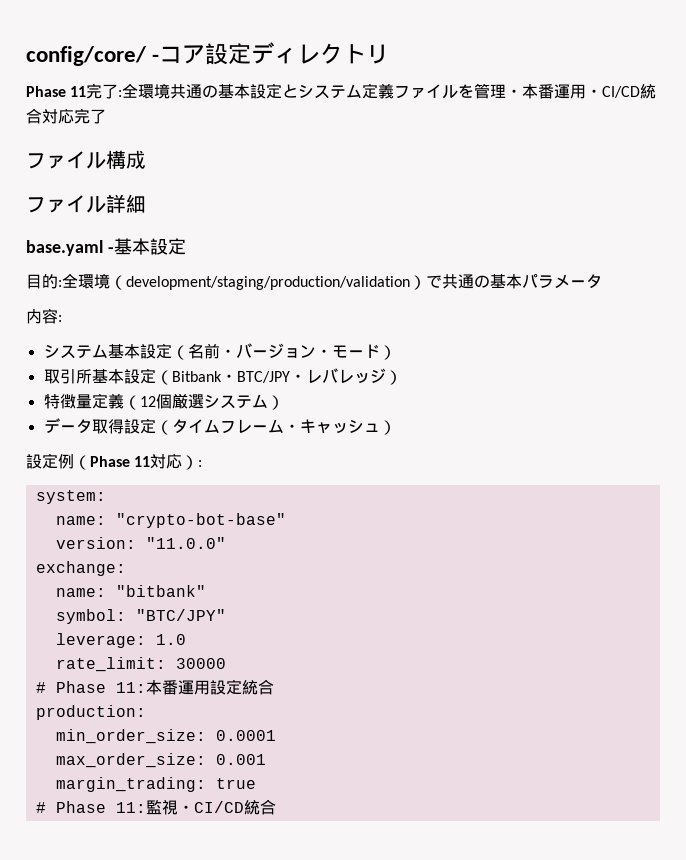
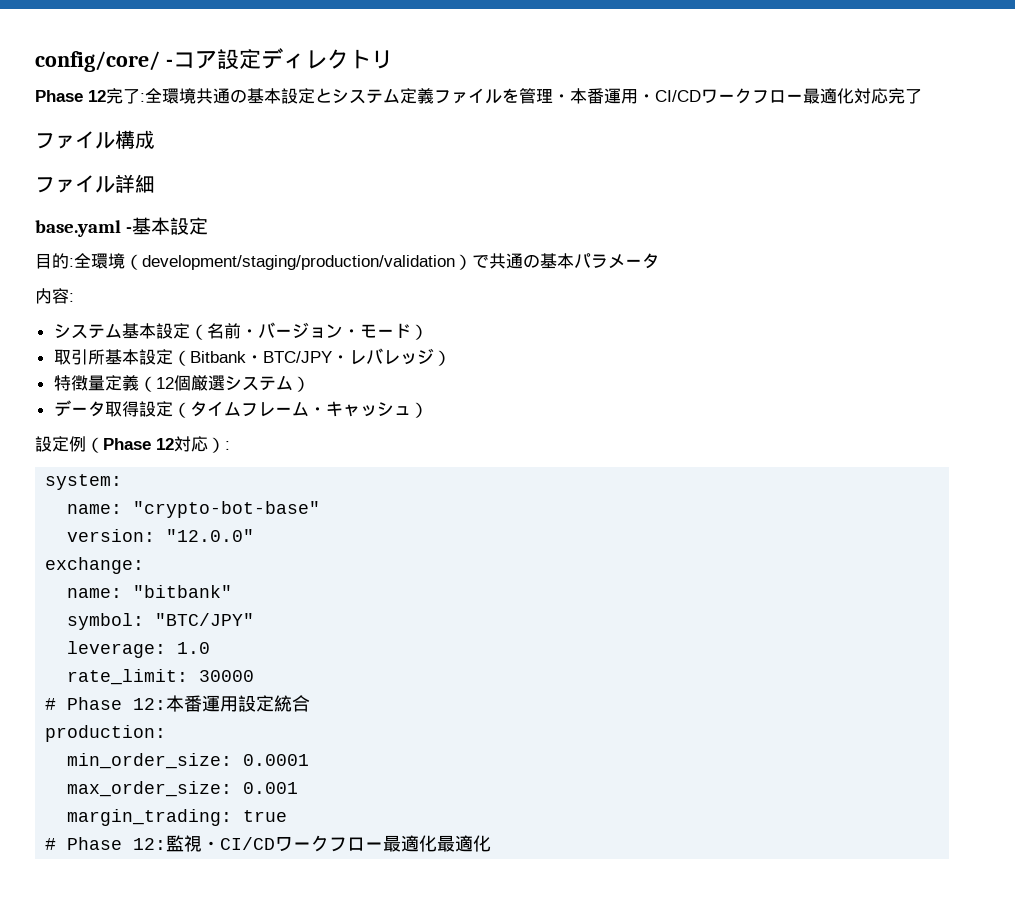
- Phase 11完了:全環境共通の基本設定とシステム定義ファイルを管理・本番運用・CI/CD統合対応完了
+ Phase 12完了:全環境共通の基本設定とシステム定義ファイルを管理・本番運用・CI/CDワークフロー最適化対応完了
- 設定例（Phase 11対応）:
+ 設定例（Phase 12対応）:
- version: "11.0.0"
+ version: "12.0.0"
- # Phase 11:本番運用設定統合
+ # Phase 12:本番運用設定統合
- # Phase 11:監視・CI/CD統合
+ # Phase 12:監視・CI/CDワークフロー最適化最適化

